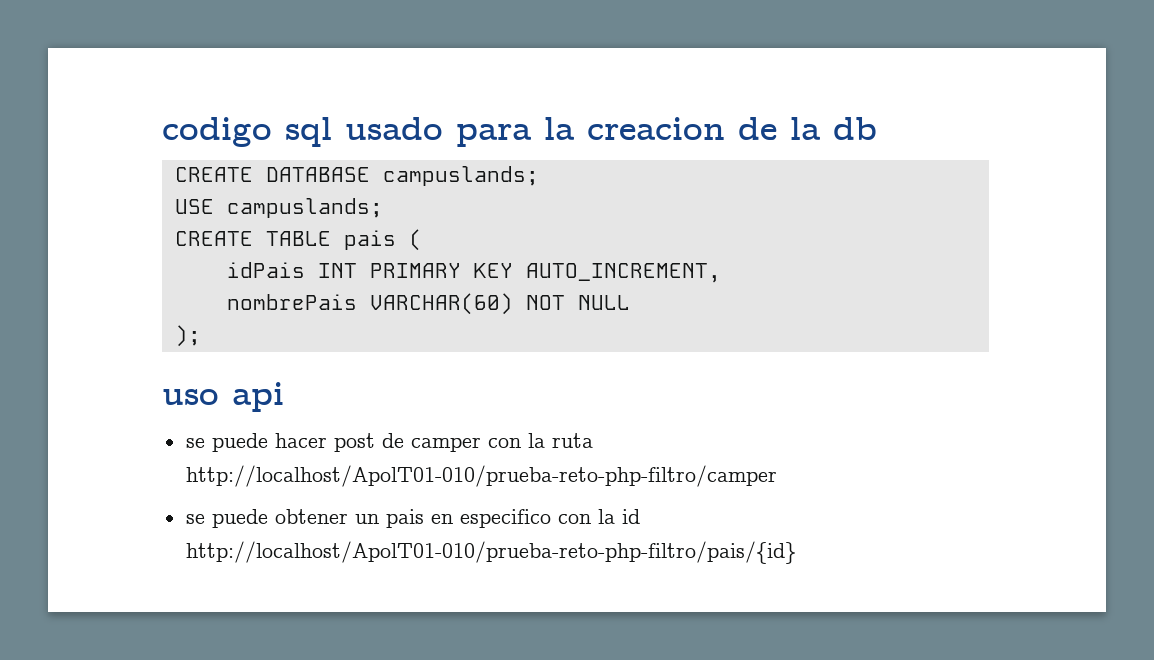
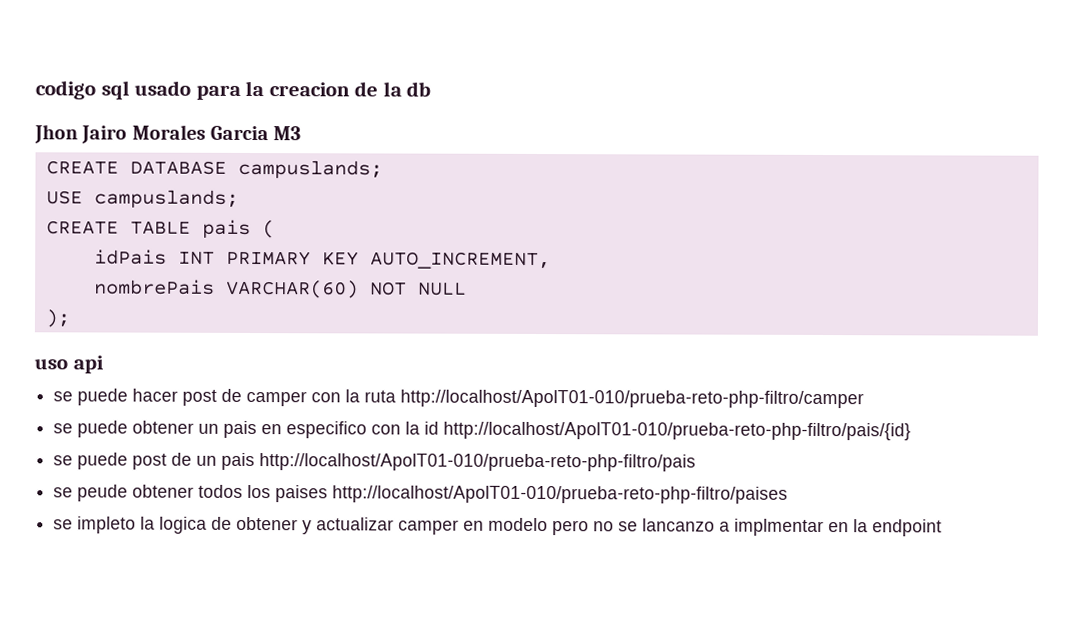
+ Jhon Jairo Morales Garcia M3
+ se puede post de un pais http://localhost/ApolT01-010/prueba-reto-php-filtro/pais
+ se peude obtener todos los paises http://localhost/ApolT01-010/prueba-reto-php-filtro/paises
+ se impleto la logica de obtener y actualizar camper en modelo pero no se lancanzo a implmentar en la endpoint

